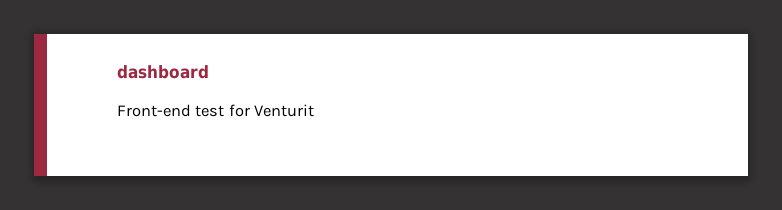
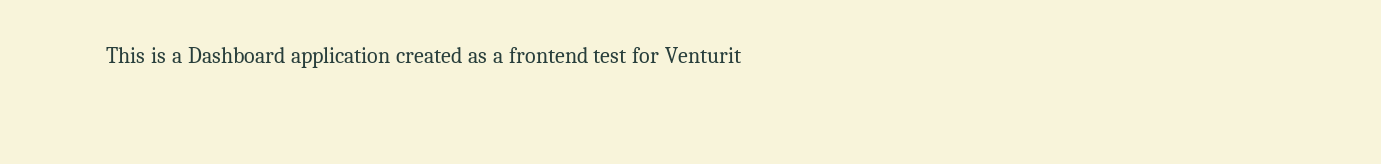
- dashboard
- Front-end test for Venturit
+ This is a Dashboard application created as a frontend test for Venturit

